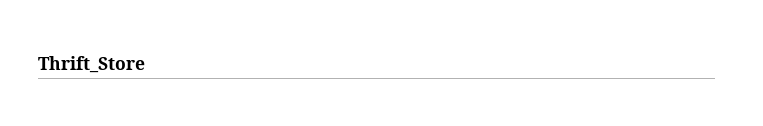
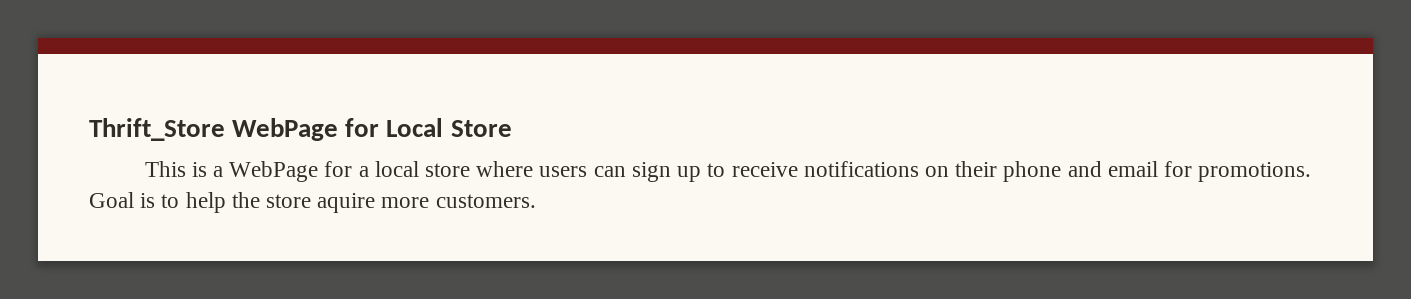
- Thrift_Store
+ Thrift_Store WebPage for Local Store
+ This is a WebPage for a local store where users can sign up to receive notifications on their phone and email for promotions. Goal is to help the store aquire more customers.

